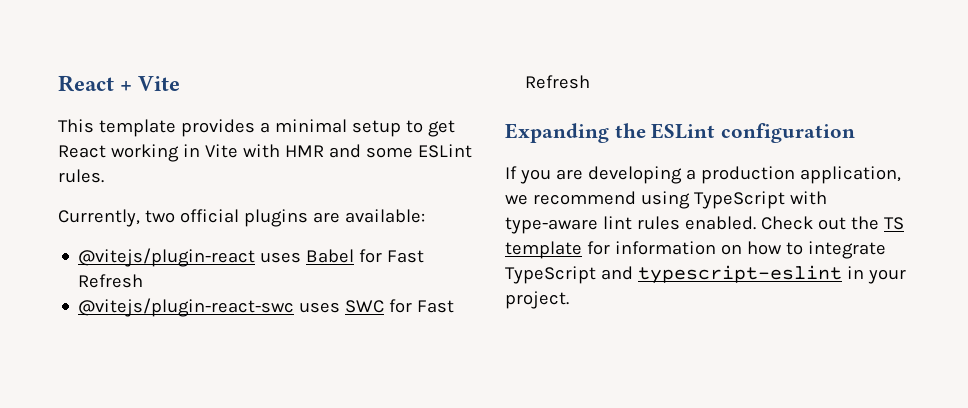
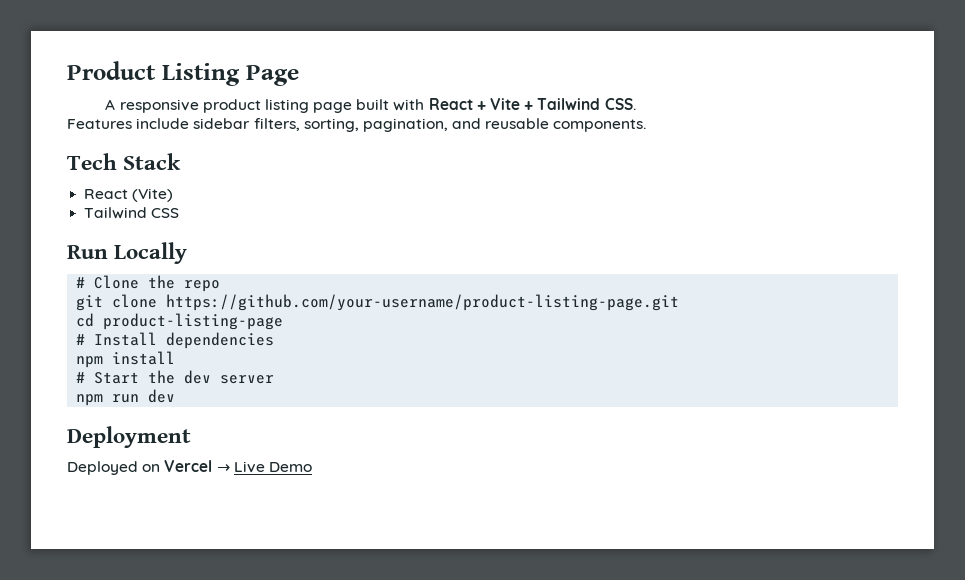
- React + Vite
- This template provides a minimal setup to get React working in Vite with HMR and some ESLint rules.
- Currently, two official plugins are available:
- @vitejs/plugin-react uses Babel for Fast Refresh
- @vitejs/plugin-react-swc uses SWC for Fast Refresh
- Expanding the ESLint configuration
- If you are developing a production application, we recommend using TypeScript with type-aware lint rules enabled. Check out the TS template for information on how to integrate TypeScript and typescript-eslint in your project.
+ Product Listing Page
+ A responsive product listing page built with React + Vite + Tailwind CSS.
+ Features include sidebar filters, sorting, pagination, and reusable components.
+ Tech Stack
+ React (Vite)
+ Tailwind CSS
+ Run Locally
+ # Clone the repo
+ git clone https://github.com/your-username/product-listing-page.git
+ cd product-listing-page
+ # Install dependencies
+ npm install
+ # Start the dev server
+ npm run dev
+ Deployment
+ Deployed on Vercel → Live Demo

